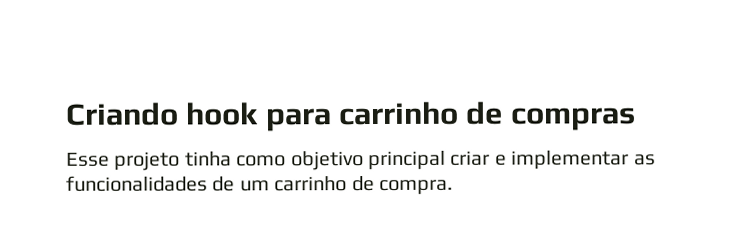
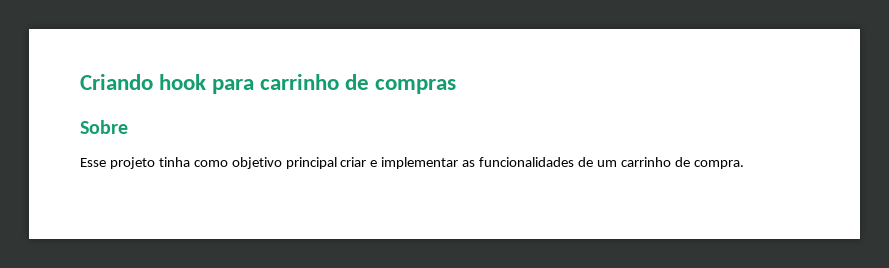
+ Sobre

